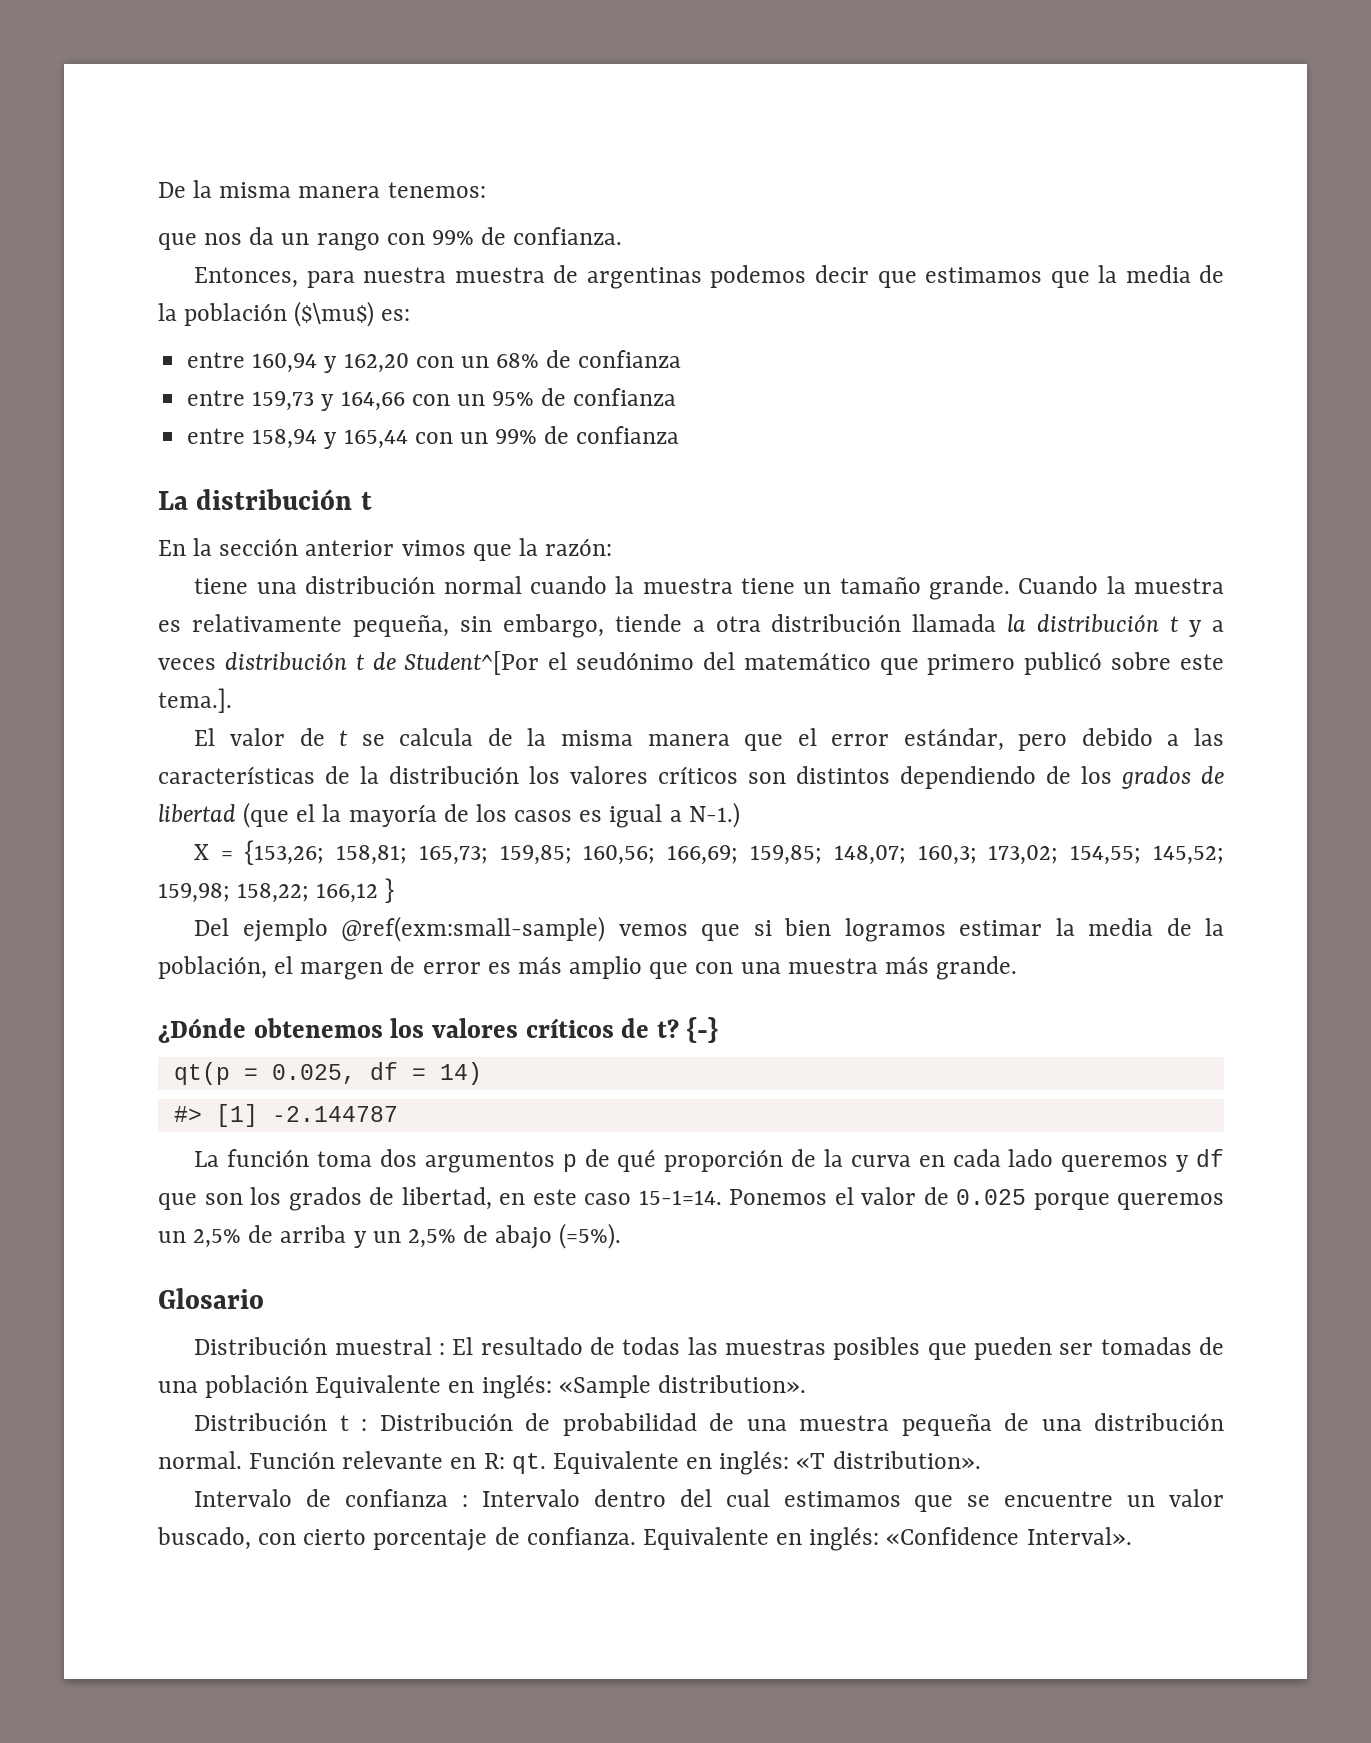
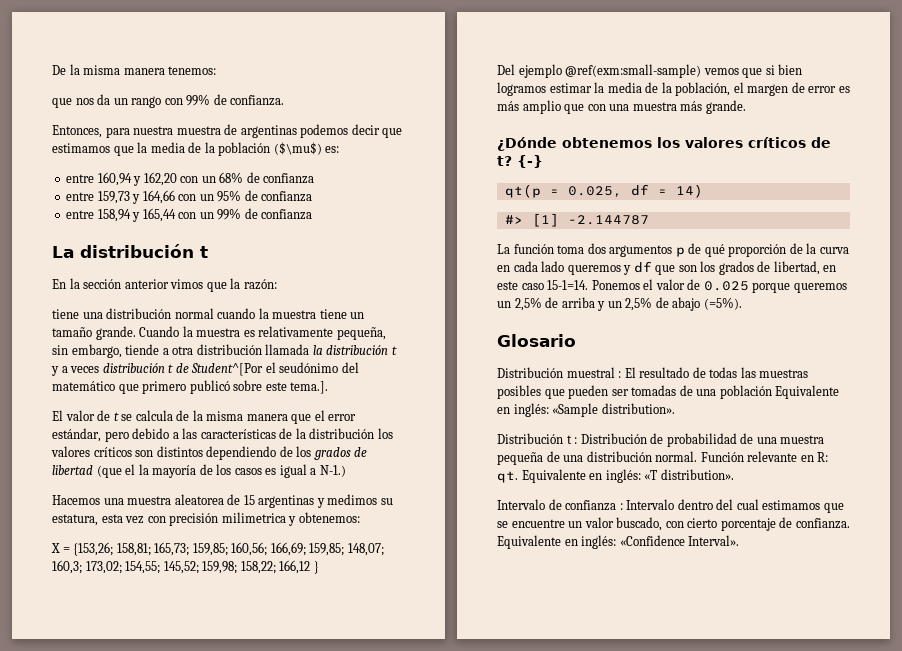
+ Hacemos una muestra aleatorea de 15 argentinas y medimos su estatura, esta vez con precisión milimetrica y obtenemos:

